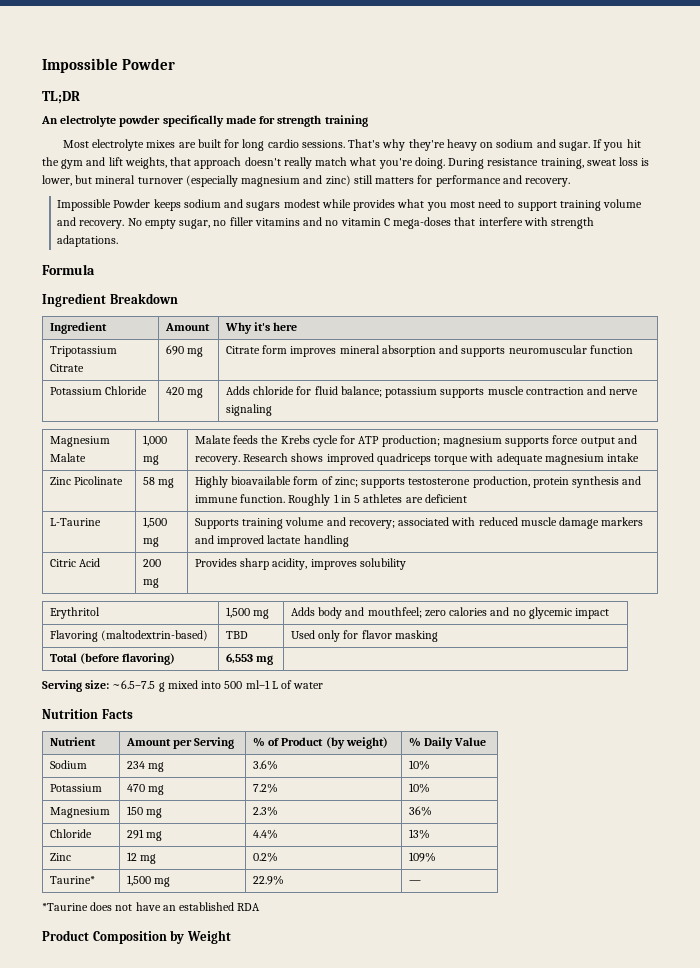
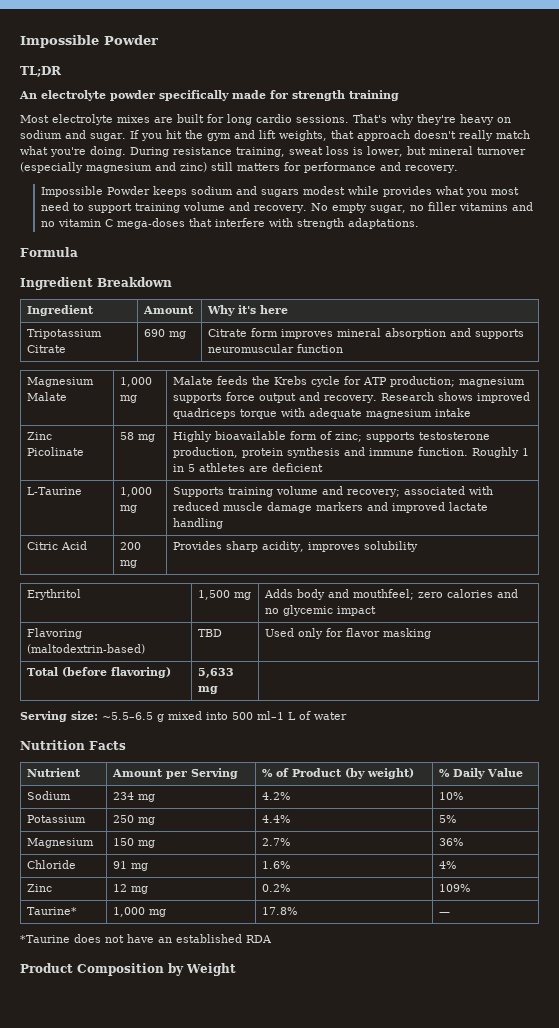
- Potassium Chloride | 420 mg | Adds chloride for fluid balance; potassium supports muscle contraction and nerve signaling
- L-Taurine | 1,500 mg | Supports training volume and recovery; associated with reduced muscle damage markers and improved lactate handling
+ L-Taurine | 1,000 mg | Supports training volume and recovery; associated with reduced muscle damage markers and improved lactate handling
- Total (before flavoring) | 6,553 mg |
+ Total (before flavoring) | 5,633 mg |
- Serving size: ~6.5–7.5 g mixed into 500 ml–1 L of water
+ Serving size: ~5.5–6.5 g mixed into 500 ml–1 L of water
- Sodium | 234 mg | 3.6% | 10%
+ Sodium | 234 mg | 4.2% | 10%
- Potassium | 470 mg | 7.2% | 10%
+ Potassium | 250 mg | 4.4% | 5%
- Magnesium | 150 mg | 2.3% | 36%
+ Magnesium | 150 mg | 2.7% | 36%
- Chloride | 291 mg | 4.4% | 13%
+ Chloride | 91 mg | 1.6% | 4%
- Taurine* | 1,500 mg | 22.9% | —
+ Taurine* | 1,000 mg | 17.8% | —

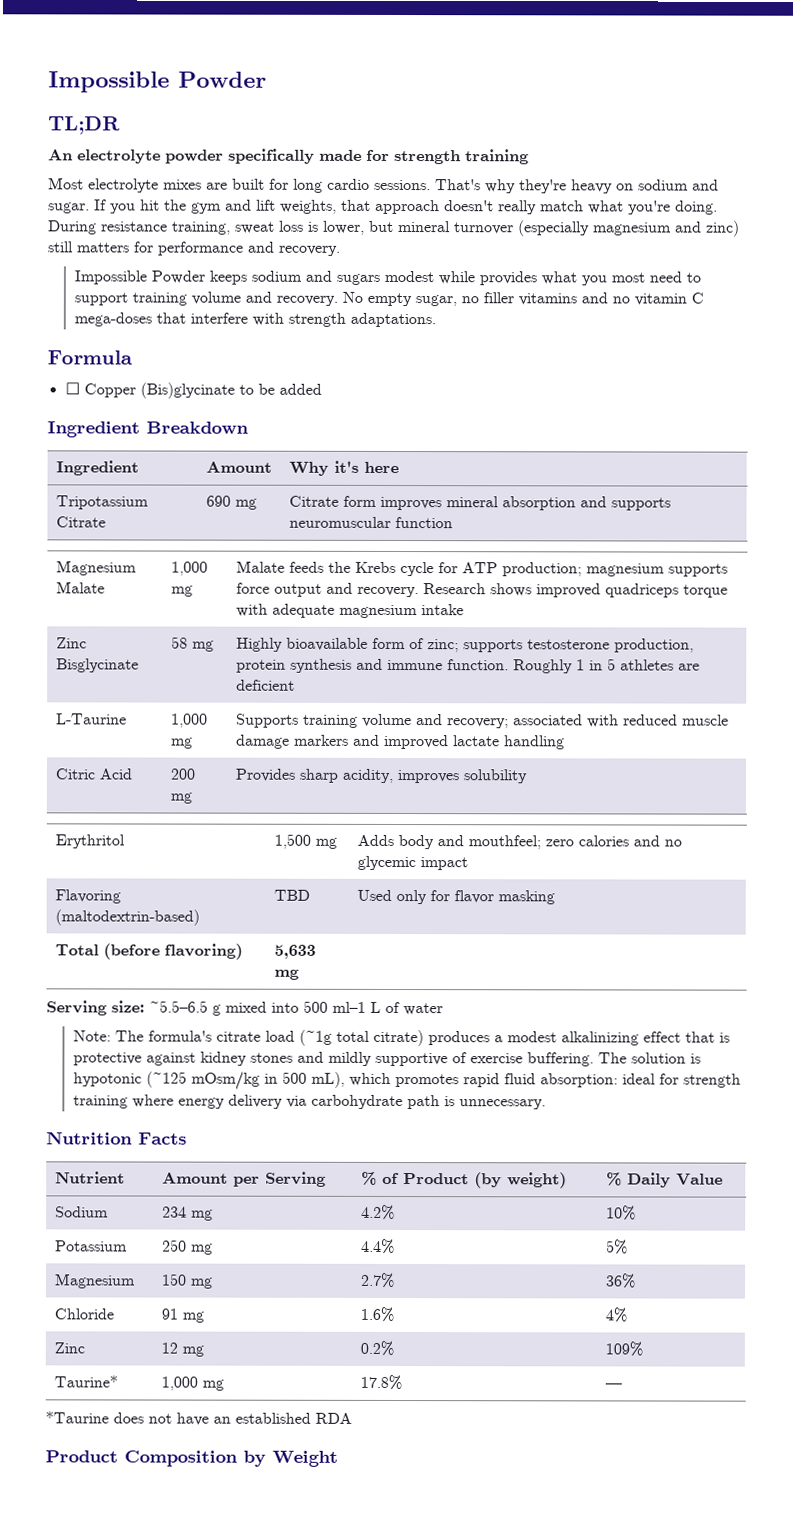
+ ☐ Copper (Bis)glycinate to be added
- Zinc Picolinate | 58 mg | Highly bioavailable form of zinc; supports testosterone production, protein synthesis and immune function. Roughly 1 in 5 athletes are deficient
+ Zinc Bisglycinate | 58 mg | Highly bioavailable form of zinc; supports testosterone production, protein synthesis and immune function. Roughly 1 in 5 athletes are deficient
+ Note: The formula's citrate load (~1g total citrate) produces a modest alkalinizing effect that is protective against kidney stones and mildly supportive of exercise buffering. The solution is hypotonic (~125 mOsm/kg in 500 mL), which promotes rapid fluid absorption: ideal for strength training where energy delivery via carbohydrate path is unnecessary.

